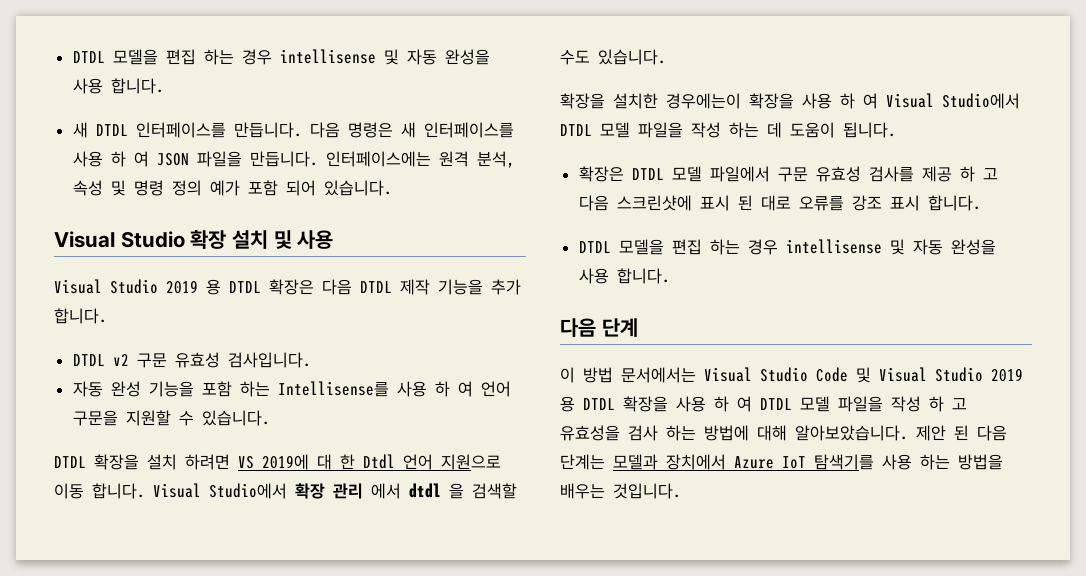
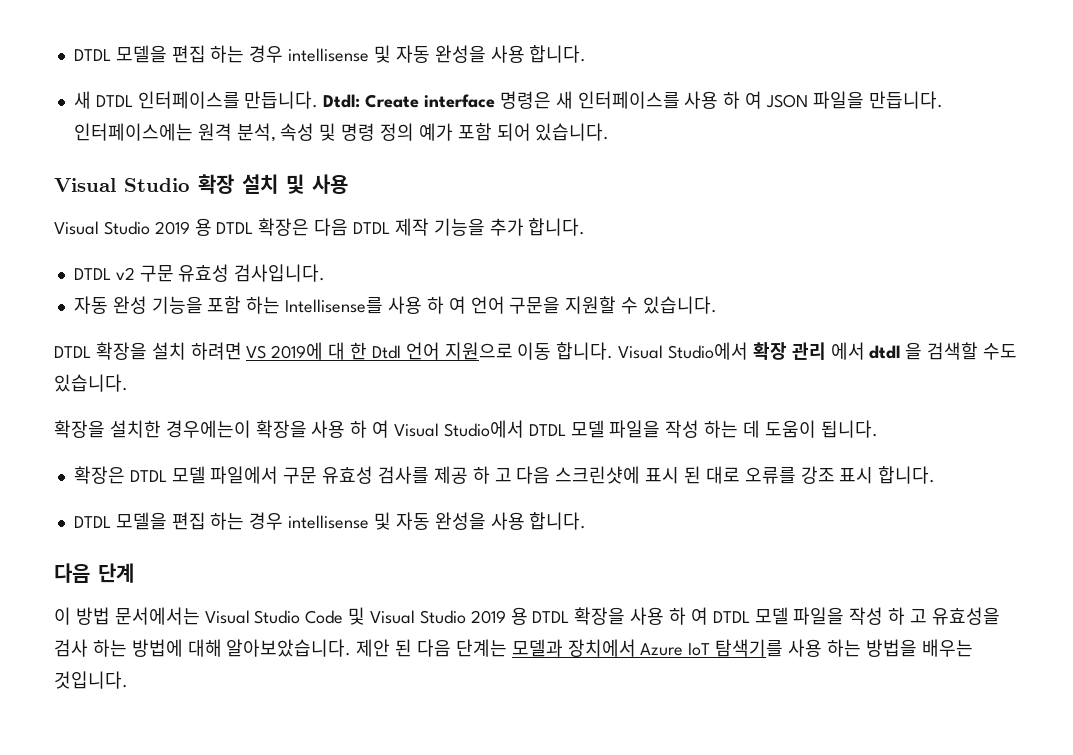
- 다음 명령은 새 인터페이스를 사용 하 여 JSON 파일을 만듭니다.
+ Dtdl: Create interface 명령은 새 인터페이스를 사용 하 여 JSON 파일을 만듭니다.

